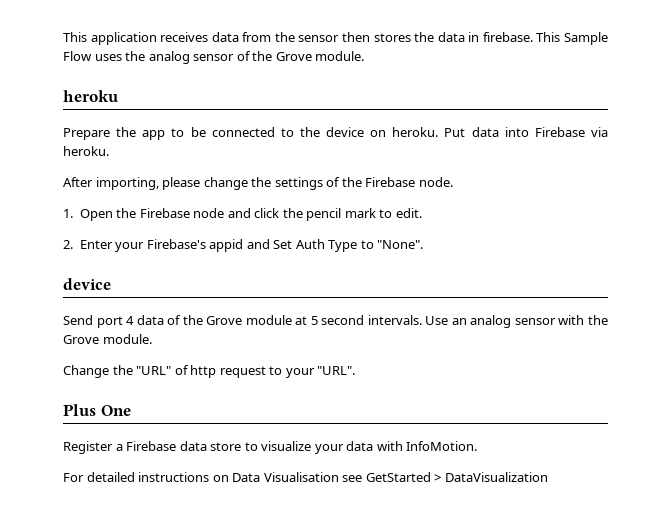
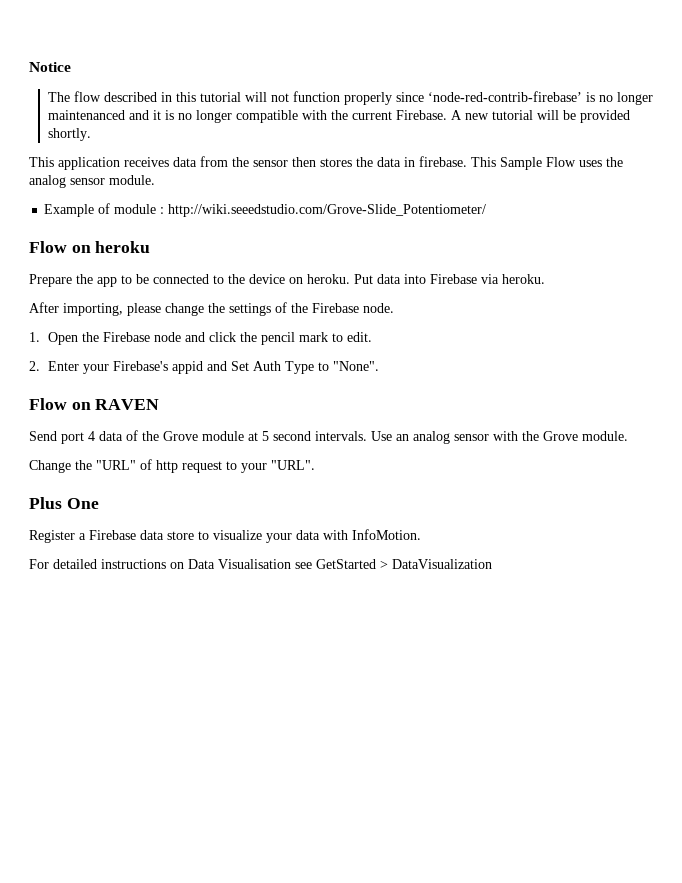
+ Notice
+ The flow described in this tutorial will not function properly since ‘node-red-contrib-firebase’ is no longer maintenanced and it is no longer compatible with the current Firebase. A new tutorial will be provided shortly.
- This Sample Flow uses the analog sensor of the Grove module.
- heroku
+ This Sample Flow uses the analog sensor module.
+ Example of module : http://wiki.seeedstudio.com/Grove-Slide_Potentiometer/
+ Flow on heroku
  2. Enter your Firebase's appid and Set Auth Type to "None".
- device
+ Flow on RAVEN

